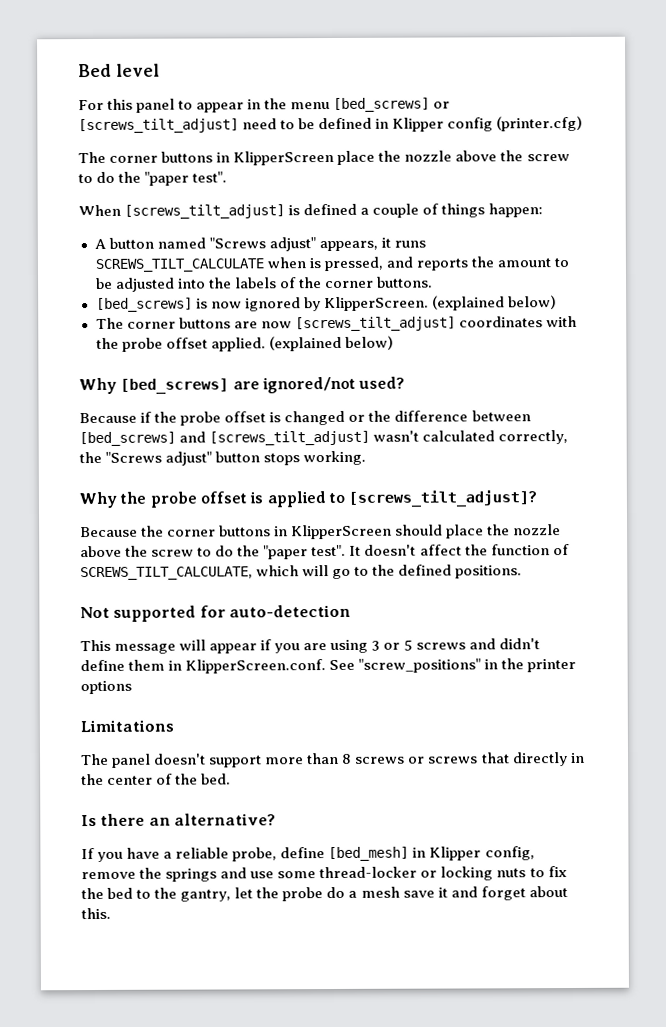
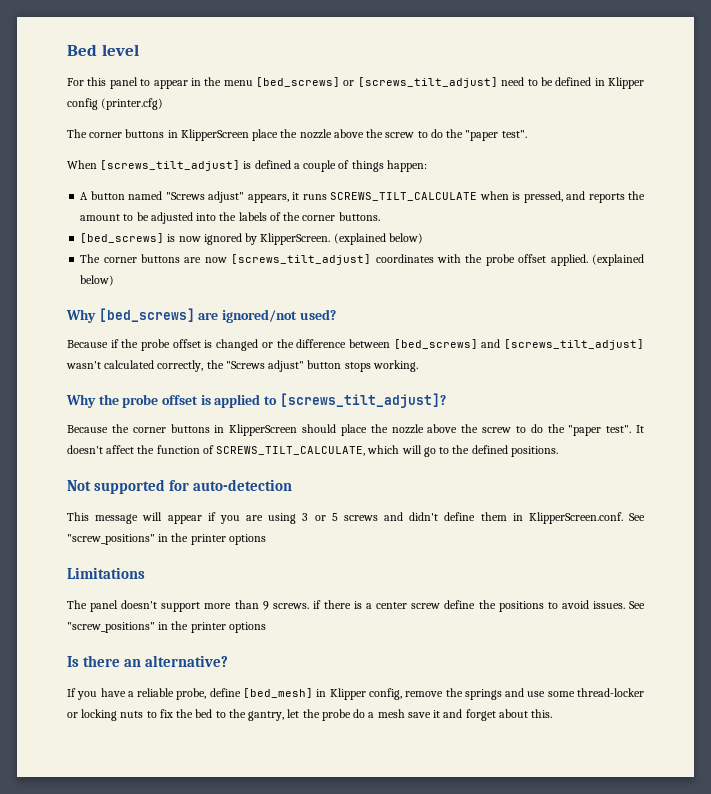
- The panel doesn't support more than 8 screws or screws that directly in the center of the bed.
+ The panel doesn't support more than 9 screws. if there is a center screw define the positions to avoid issues. See "screw_positions" in the printer options

